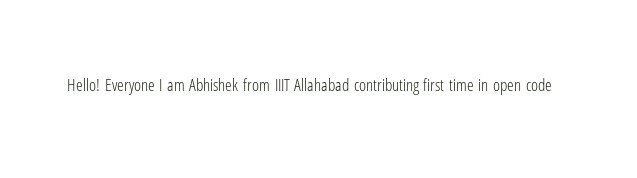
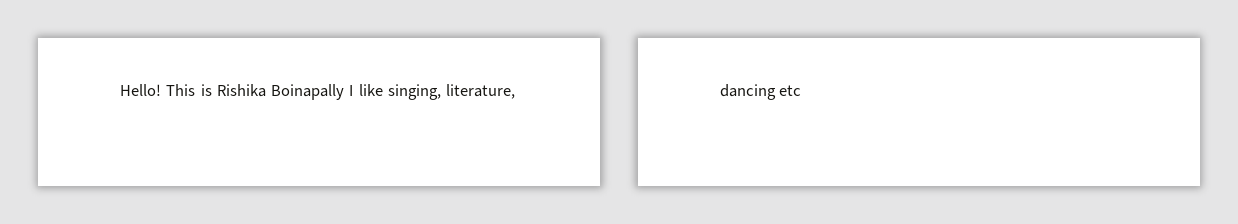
- Everyone I am Abhishek from IIIT Allahabad contributing first time in open code
+ This is Rishika Boinapally I like singing, literature, dancing etc

